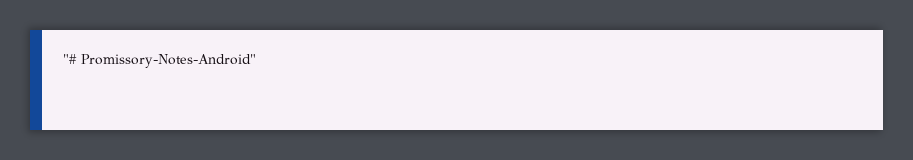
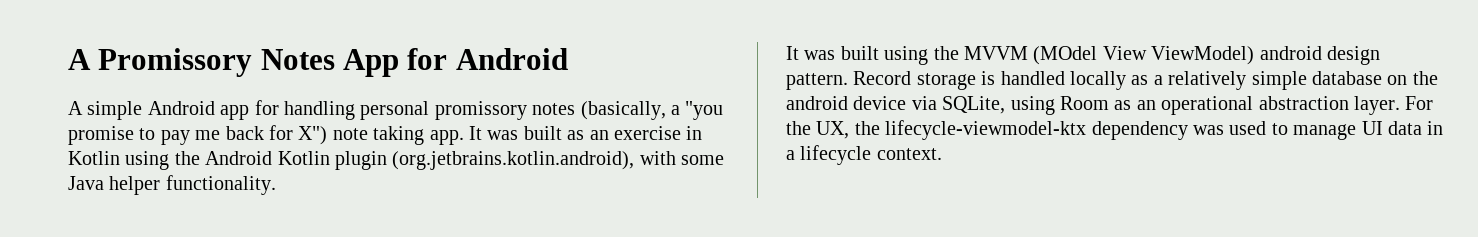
- "# Promissory-Notes-Android"
+ A Promissory Notes App for Android
+ A simple Android app for handling personal promissory notes (basically, a "you promise to pay me back for X") note taking app. It was built as an exercise in Kotlin using the Android Kotlin plugin (org.jetbrains.kotlin.android), with some Java helper functionality.
+ It was built using the MVVM (MOdel View ViewModel) android design pattern. Record storage is handled locally as a relatively simple database on the android device via SQLite, using Room as an operational abstraction layer. For the UX, the lifecycle-viewmodel-ktx dependency was used to manage UI data in a lifecycle context.

